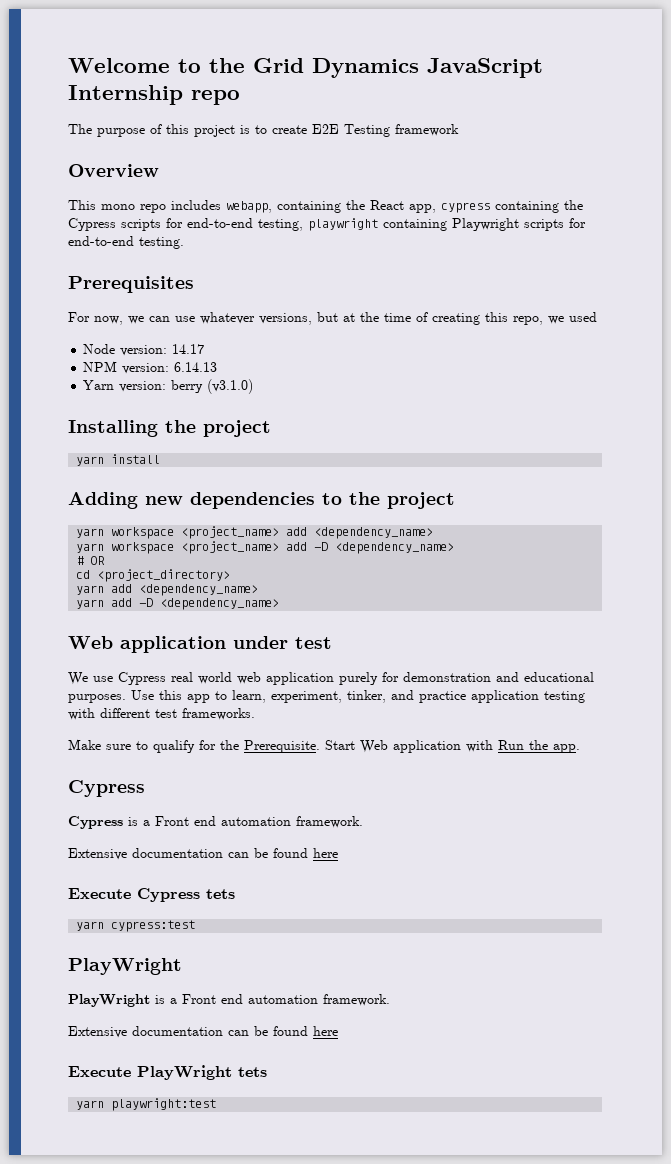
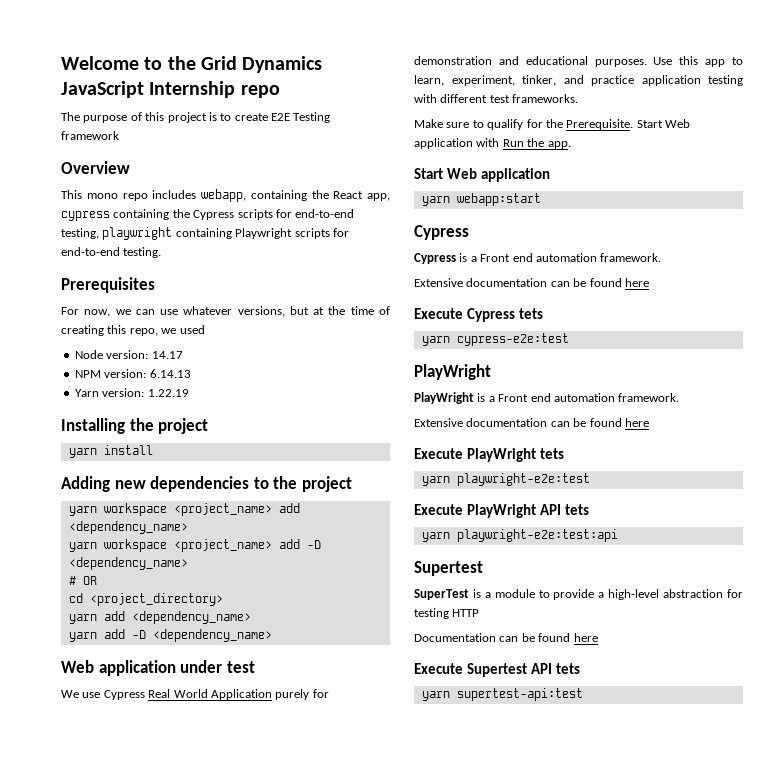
- Yarn version: berry (v3.1.0)
+ Yarn version: 1.22.19
- We use Cypress real world web application purely for demonstration and educational purposes.
+ We use Cypress Real World Application purely for demonstration and educational purposes.
  Start Web application with Run the app.
+ Start Web application
+ yarn webapp:start
- yarn cypress:test
+ yarn cypress-e2e:test
- yarn playwright:test
+ yarn playwright-e2e:test
+ Execute PlayWright API tets
+ yarn playwright-e2e:test:api
+ Supertest
+ SuperTest is a module to provide a high-level abstraction for testing HTTP
+ Documentation can be found here
+ Execute Supertest API tets
+ yarn supertest-api:test

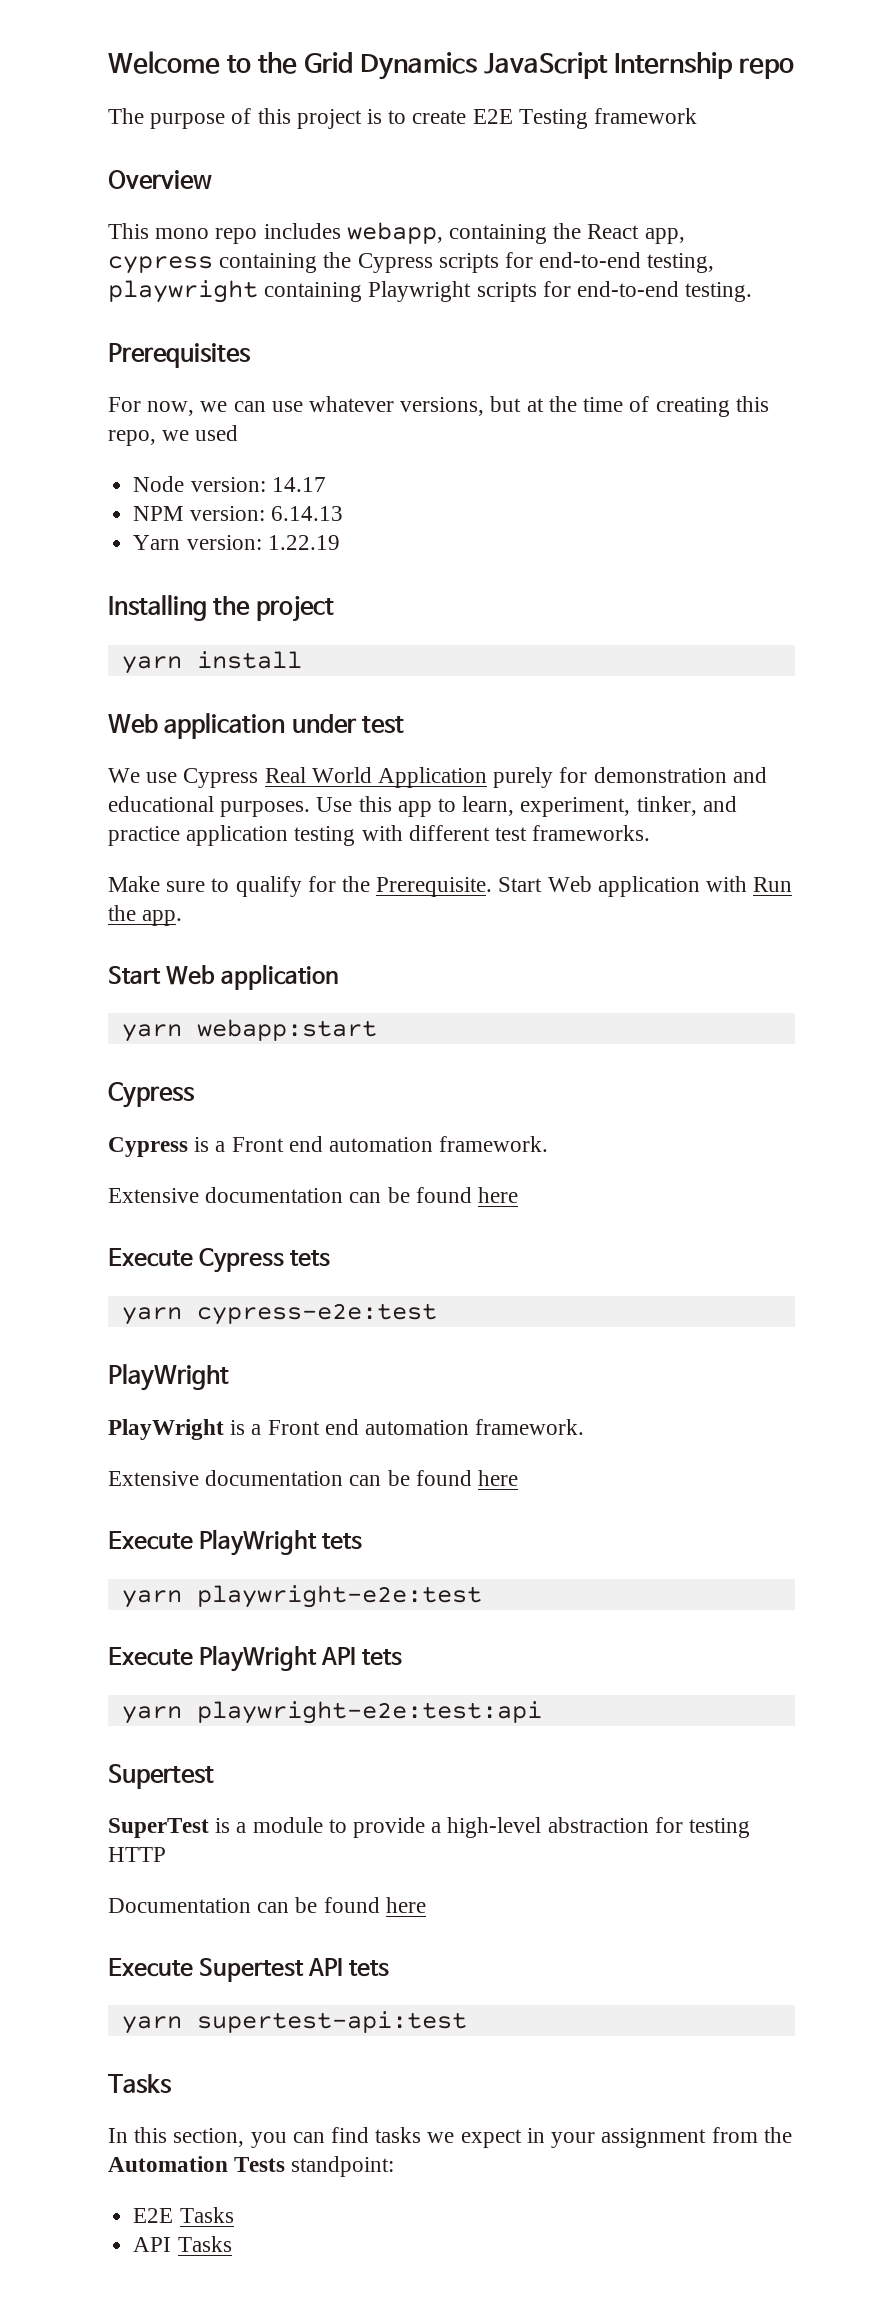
- Adding new dependencies to the project
- yarn workspace <project_name> add <dependency_name>
- yarn workspace <project_name> add -D <dependency_name>
- # OR
- cd <project_directory>
- yarn add <dependency_name>
- yarn add -D <dependency_name>
  yarn supertest-api:test
+ Tasks
+ In this section, you can find tasks we expect in your assignment from the Automation Tests standpoint:
+ E2E Tasks
+ API Tasks

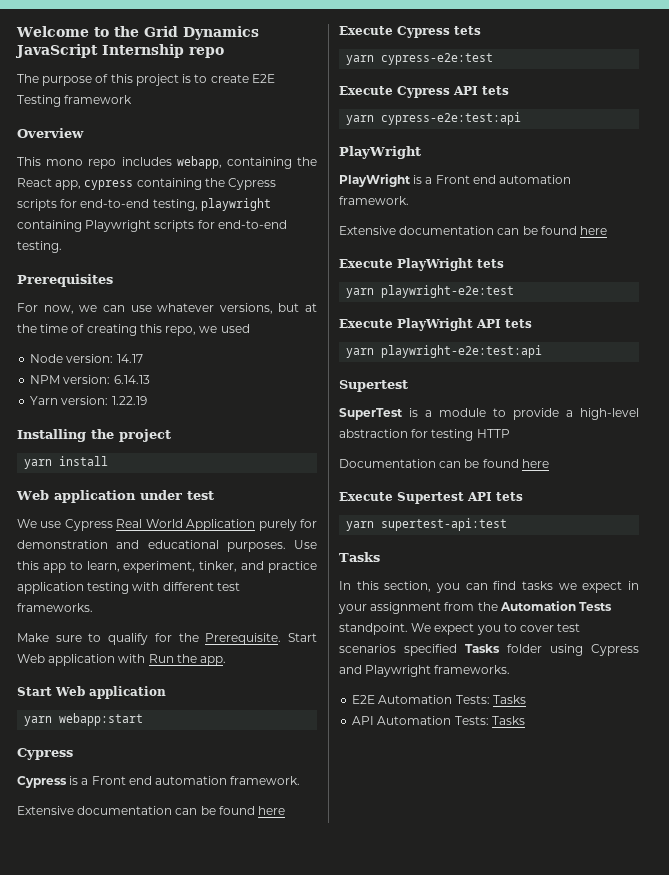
+ Execute Cypress API tets
+ yarn cypress-e2e:test:api
- In this section, you can find tasks we expect in your assignment from the Automation Tests standpoint:
- E2E Tasks
+ In this section, you can find tasks we expect in your assignment from the Automation Tests standpoint. We expect you to cover test scenarios specified Tasks folder using Cypress and Playwright frameworks.
+ E2E Automation Tests: Tasks
- API Tasks
+ API Automation Tests: Tasks

